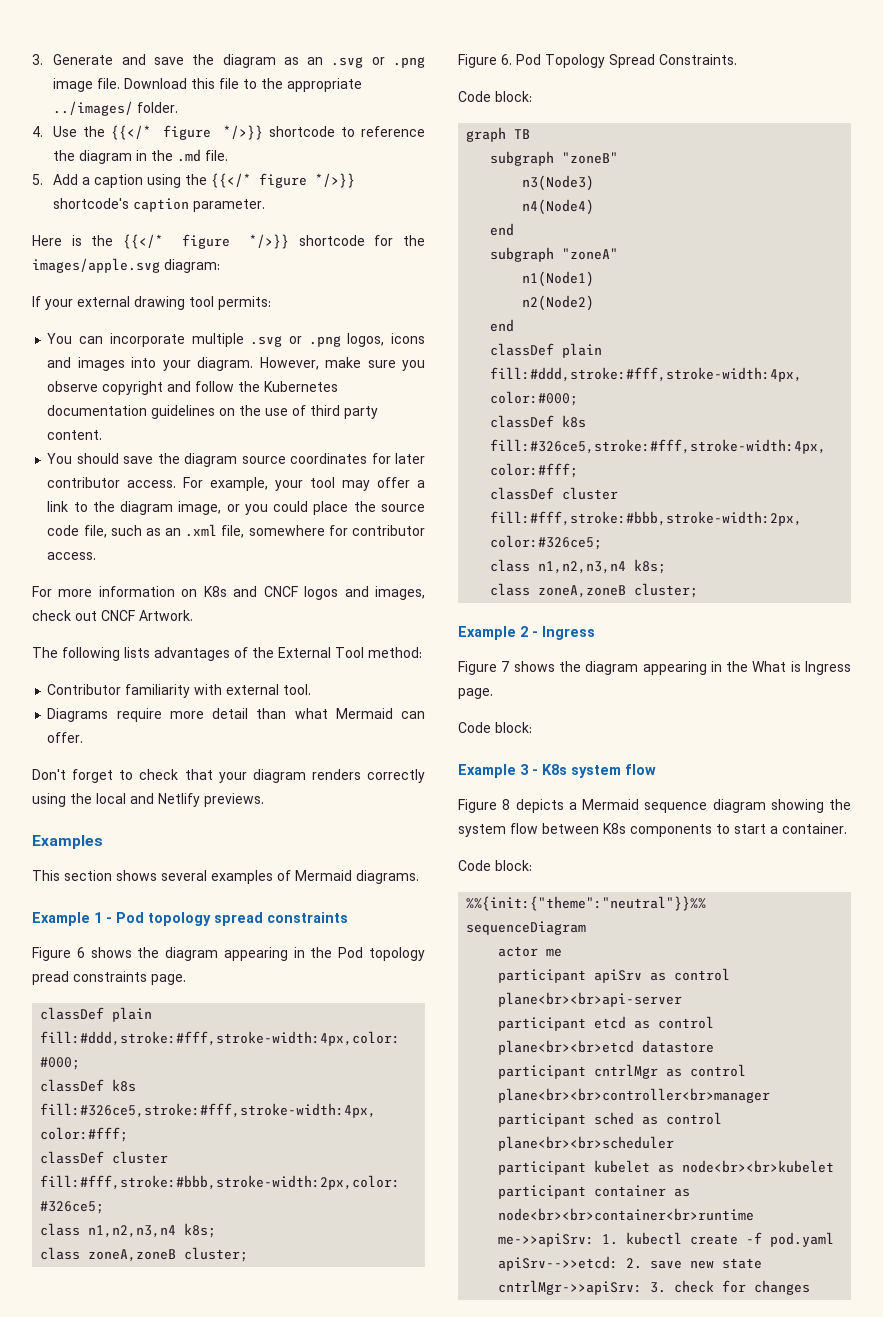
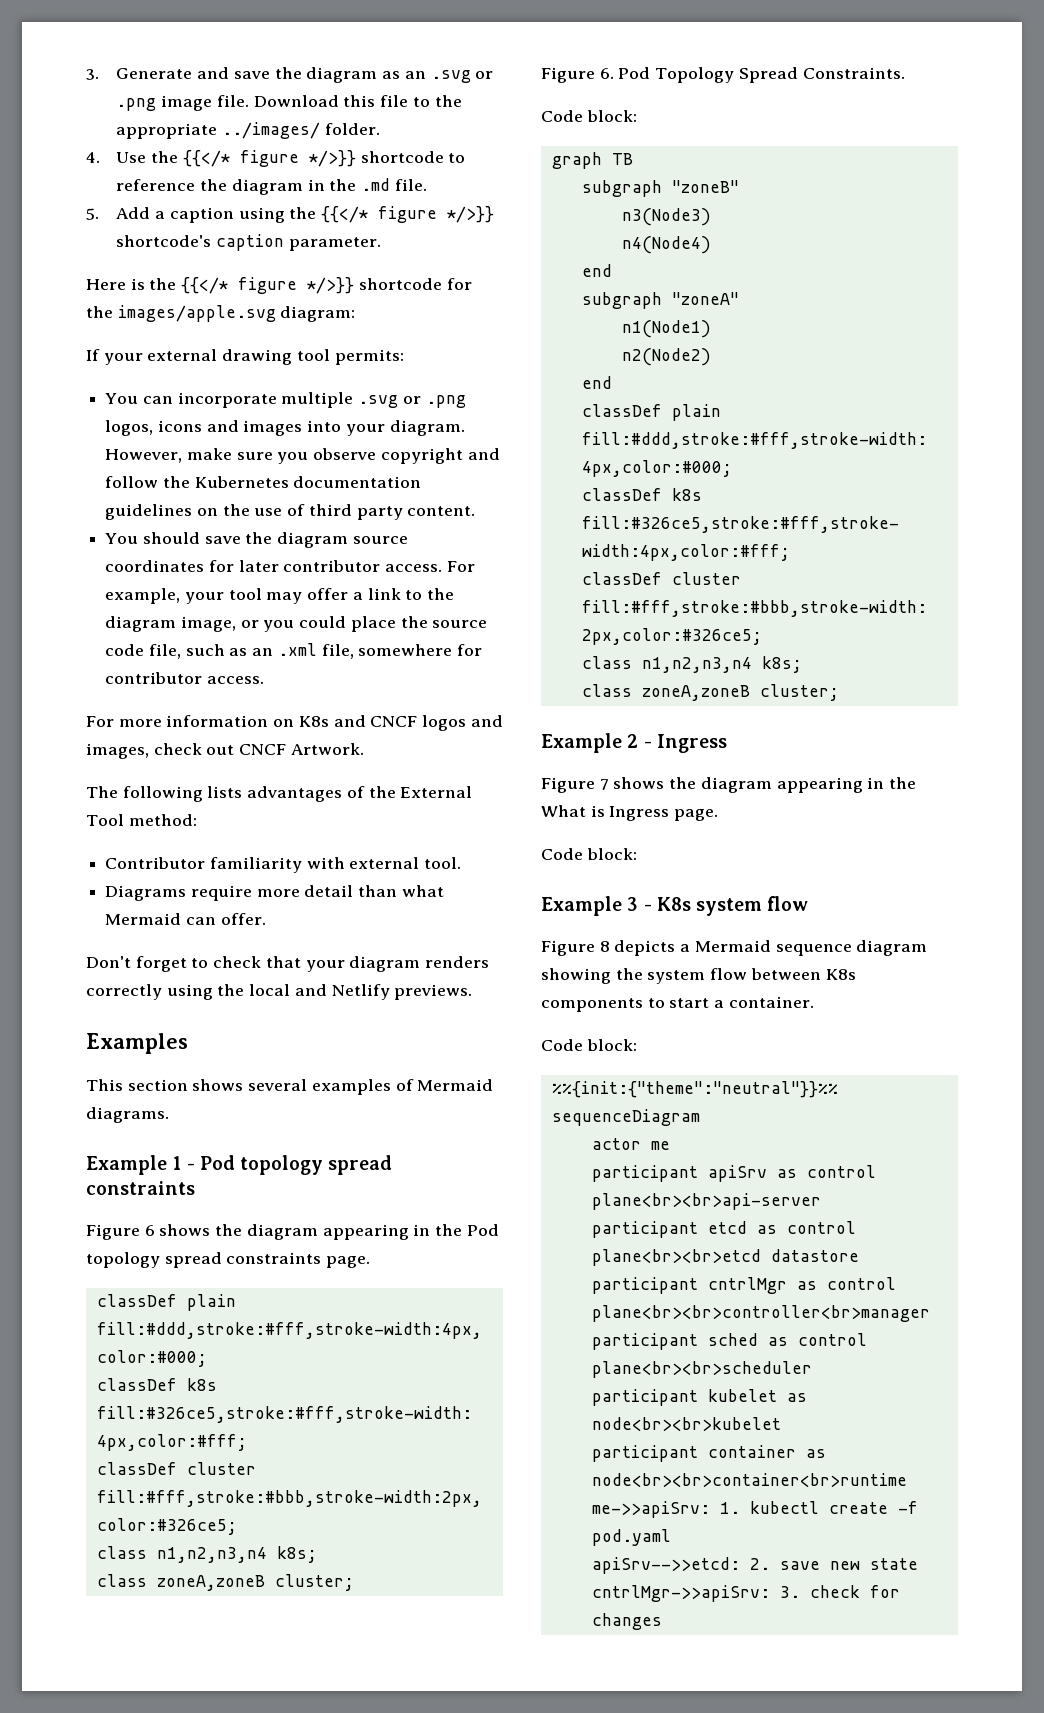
- Figure 6 shows the diagram appearing in the Pod topology pread constraints page.
+ Figure 6 shows the diagram appearing in the Pod topology spread constraints page.

